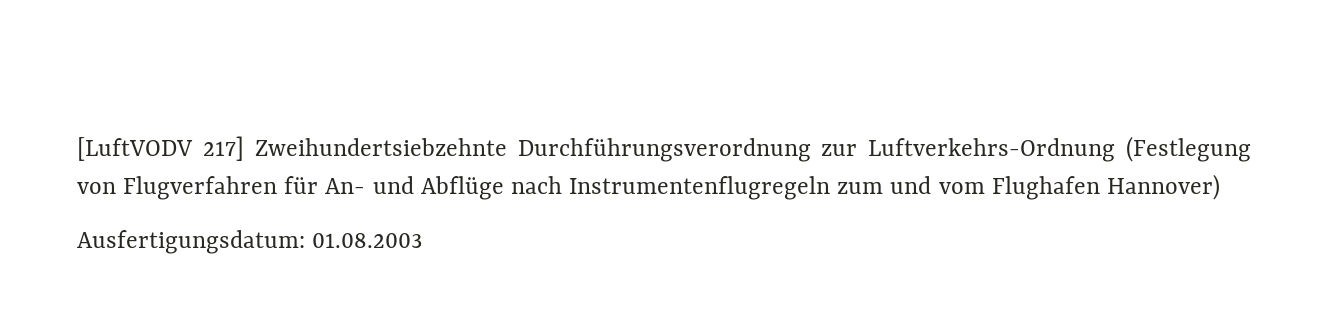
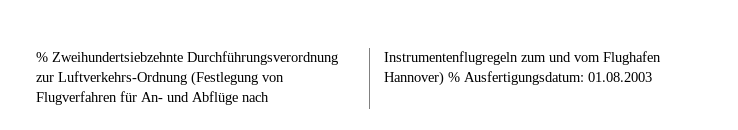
- [LuftVODV 217] Zweihundertsiebzehnte Durchführungsverordnung zur Luftverkehrs-Ordnung (Festlegung von Flugverfahren für An- und Abflüge nach Instrumentenflugregeln zum und vom Flughafen Hannover)
- Ausfertigungsdatum: 01.08.2003
+ % Zweihundertsiebzehnte Durchführungsverordnung zur Luftverkehrs-Ordnung (Festlegung von Flugverfahren für An- und Abflüge nach Instrumentenflugregeln zum und vom Flughafen Hannover) % Ausfertigungsdatum: 01.08.2003

